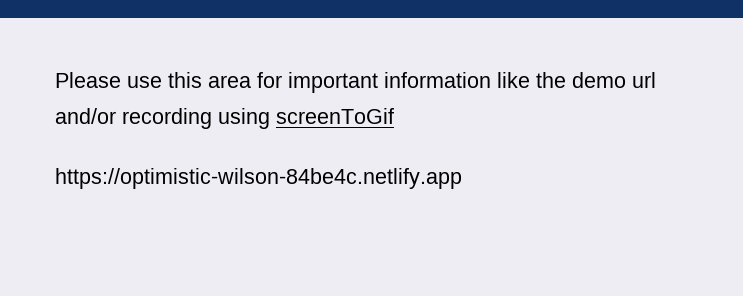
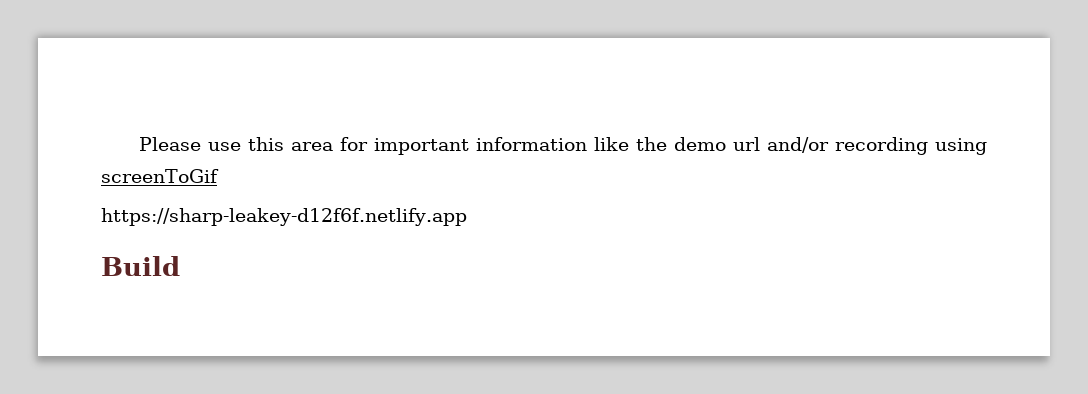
- https://optimistic-wilson-84be4c.netlify.app
+ https://sharp-leakey-d12f6f.netlify.app
+ Build

